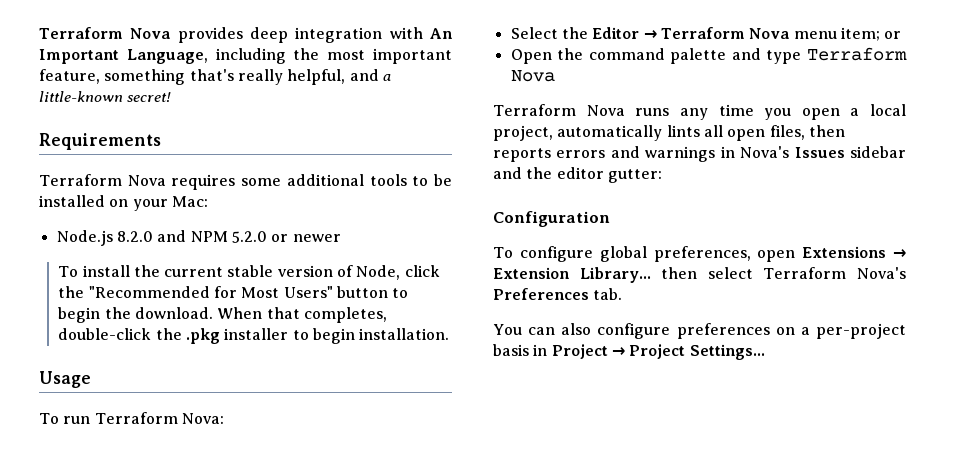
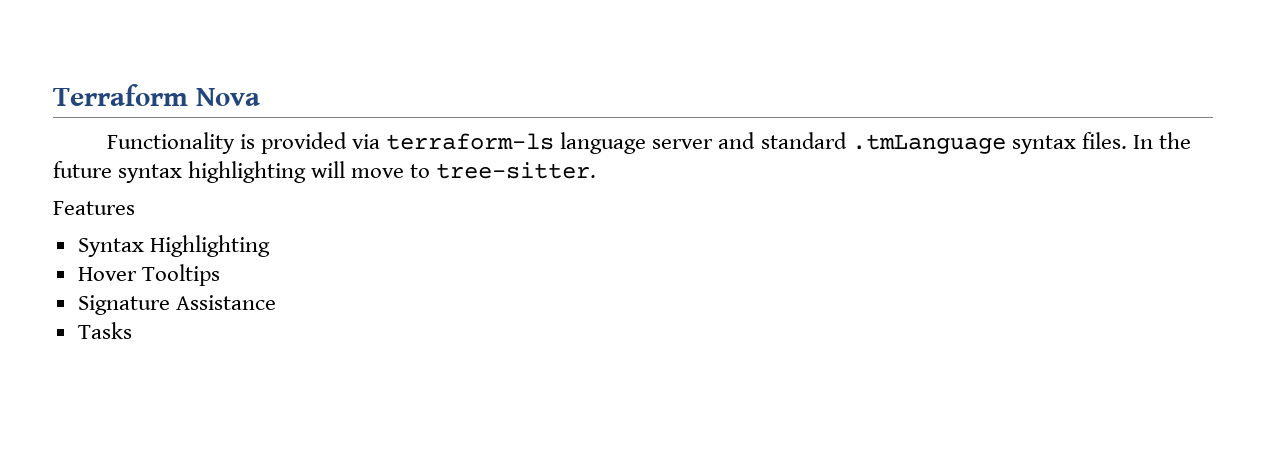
- Terraform Nova provides deep integration with An Important Language, including the most important feature, something that's really helpful, and a little-known secret!
- Requirements
- Terraform Nova requires some additional tools to be installed on your Mac:
- Node.js 8.2.0 and NPM 5.2.0 or newer
- To install the current stable version of Node, click the "Recommended for Most Users" button to begin the download. When that completes, double-click the .pkg installer to begin installation.
- Usage
- To run Terraform Nova:
- Select the Editor → Terraform Nova menu item; or
- Open the command palette and type Terraform Nova
- Terraform Nova runs any time you open a local project, automatically lints all open files, then reports errors and warnings in Nova's Issues sidebar and the editor gutter:
- Configuration
- To configure global preferences, open Extensions → Extension Library... then select Terraform Nova's Preferences tab.
- You can also configure preferences on a per-project basis in Project → Project Settings...
+ Terraform Nova
+ Functionality is provided via terraform-ls language server and standard .tmLanguage syntax files. In the future syntax highlighting will move to tree-sitter.
+ Features
+ Syntax Highlighting
+ Hover Tooltips
+ Signature Assistance
+ Tasks

